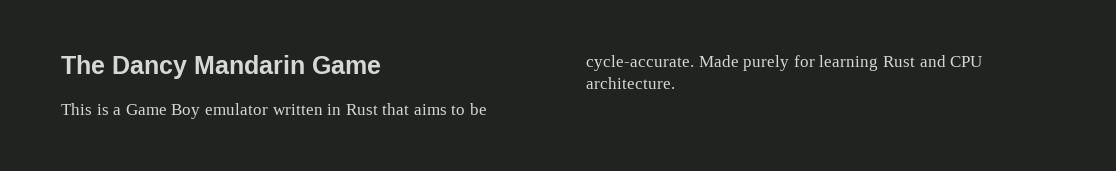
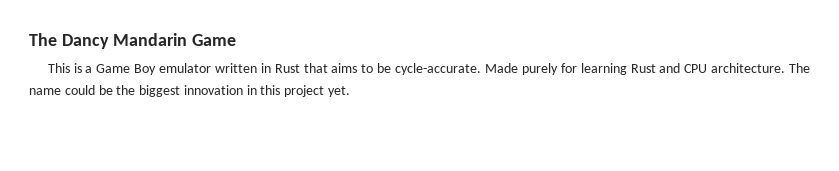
+ The name could be the biggest innovation in this project yet.

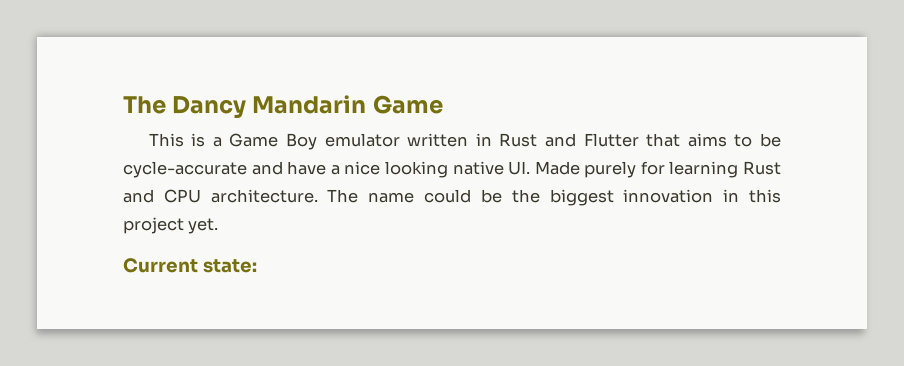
- This is a Game Boy emulator written in Rust that aims to be cycle-accurate. Made purely for learning Rust and CPU architecture.
+ This is a Game Boy emulator written in Rust and Flutter that aims to be cycle-accurate and have a nice looking native UI. Made purely for learning Rust and CPU architecture.
+ Current state:

